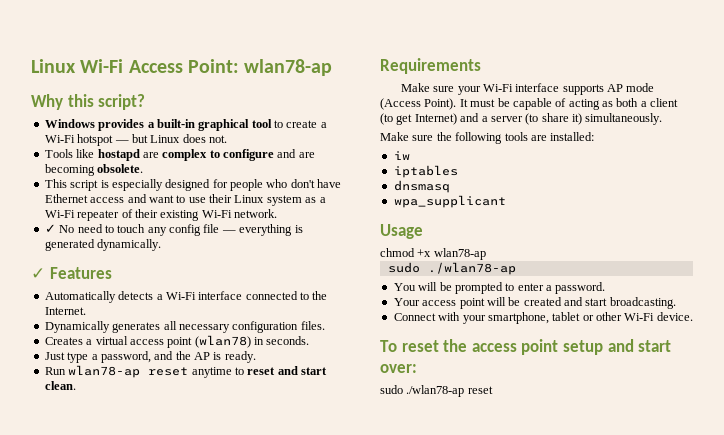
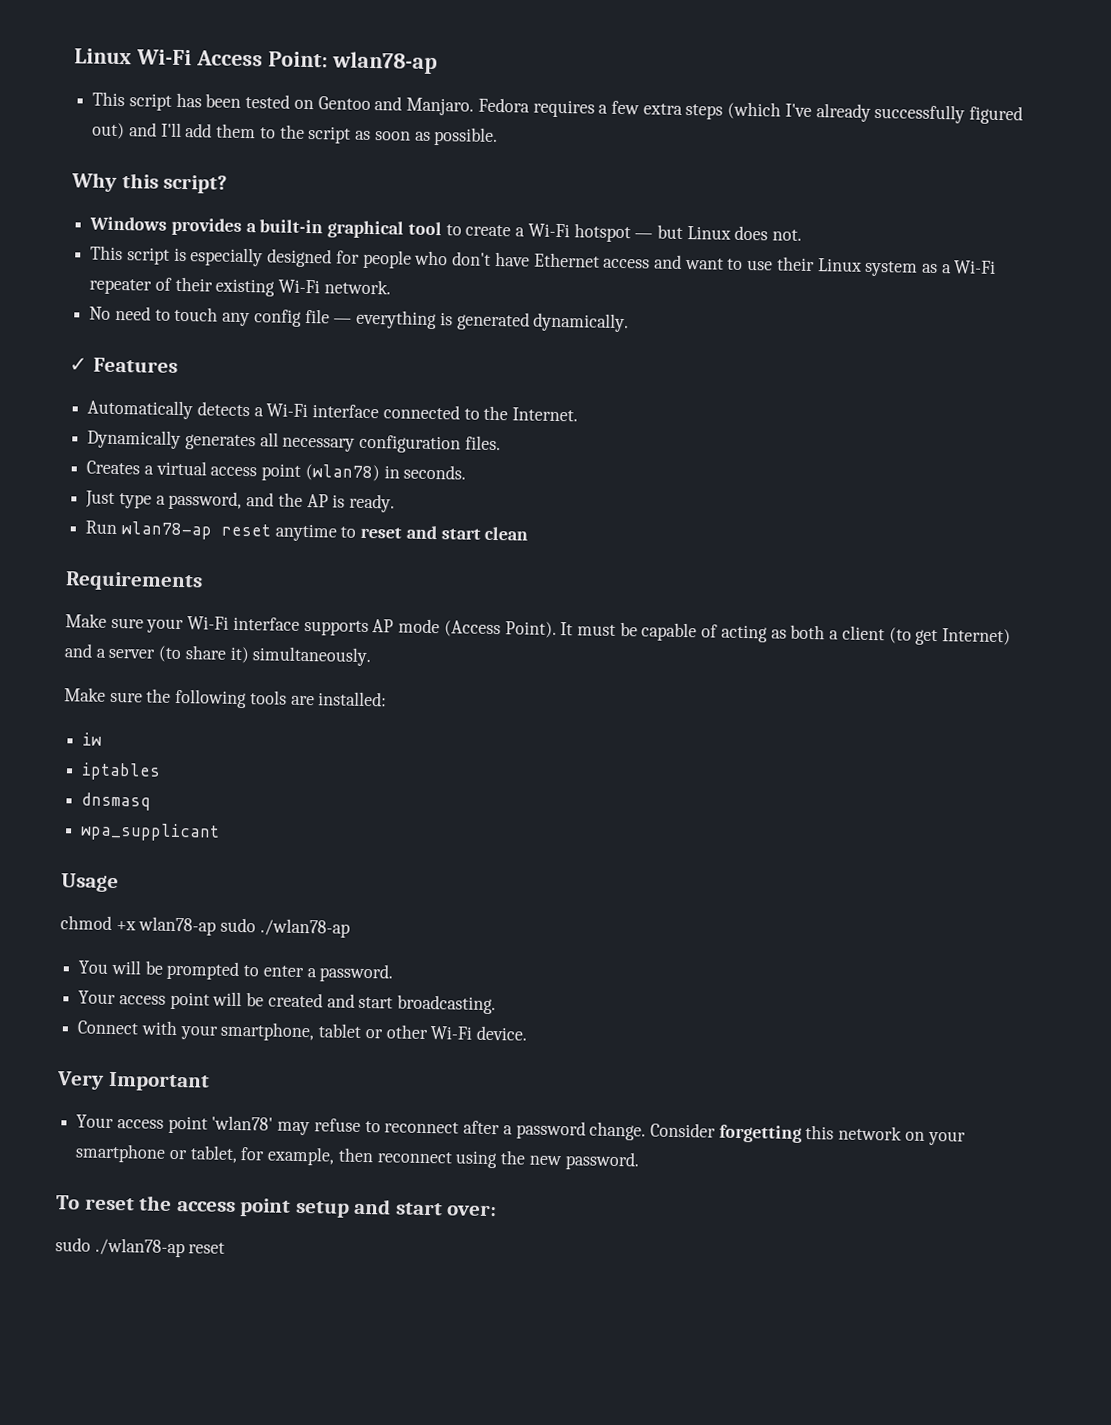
+ This script has been tested on Gentoo and Manjaro. Fedora requires a few extra steps (which I've already successfully figured out) and I'll add them to the script as soon as possible.
- Tools like hostapd are complex to configure and are becoming obsolete.
- ✓ No need to touch any config file — everything is generated dynamically.
+ No need to touch any config file — everything is generated dynamically.
- Run wlan78-ap reset anytime to reset and start clean.
+ Run wlan78-ap reset anytime to reset and start clean
- chmod +x wlan78-ap
- sudo ./wlan78-ap
+ chmod +x wlan78-ap sudo ./wlan78-ap
+ Very Important
+ Your access point 'wlan78' may refuse to reconnect after a password change. Consider forgetting this network on your smartphone or tablet, for example, then reconnect using the new password.

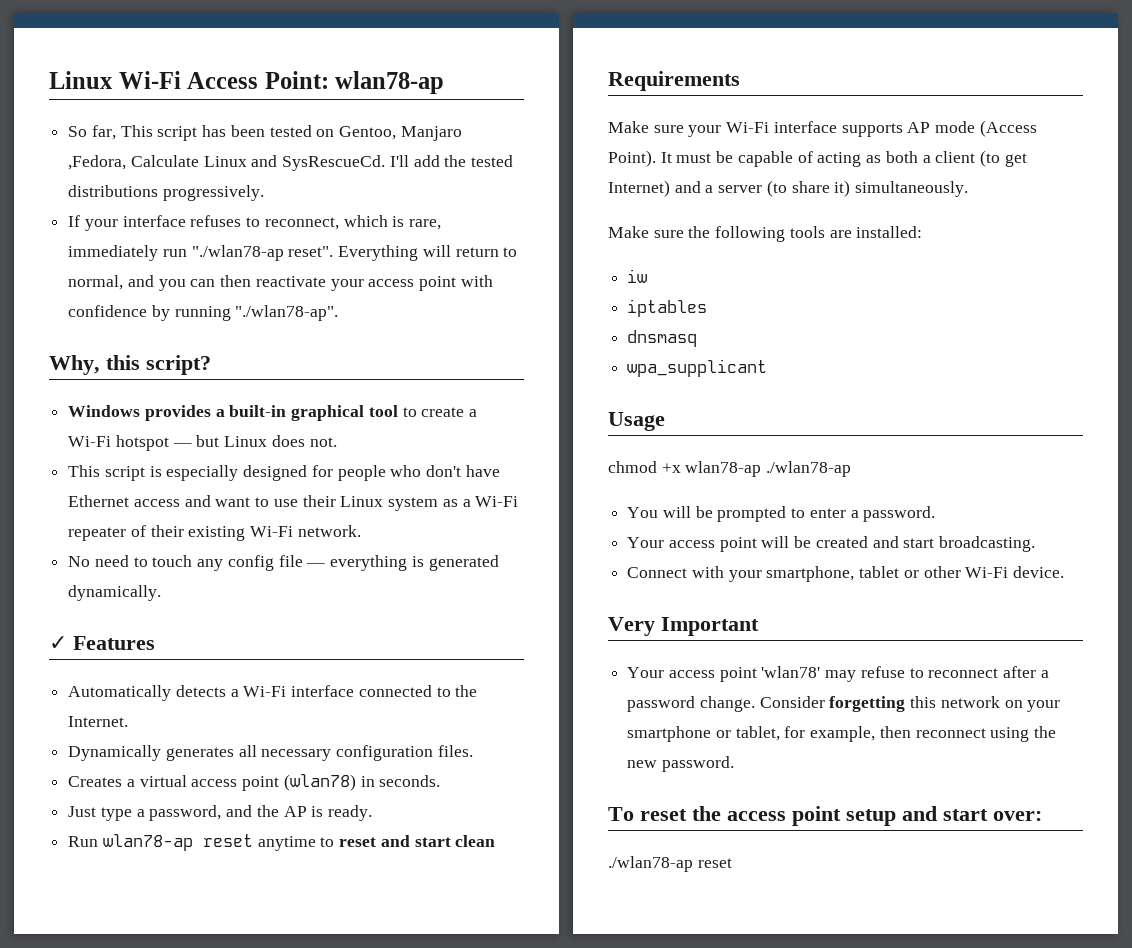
- This script has been tested on Gentoo and Manjaro. Fedora requires a few extra steps (which I've already successfully figured out) and I'll add them to the script as soon as possible.
- Why this script?
+ So far, This script has been tested on Gentoo, Manjaro ,Fedora, Calculate Linux and SysRescueCd. I'll add the tested distributions progressively.
+ If your interface refuses to reconnect, which is rare, immediately run "./wlan78-ap reset". Everything will return to normal, and you can then reactivate your access point with confidence by running "./wlan78-ap".
+ Why, this script?
- chmod +x wlan78-ap sudo ./wlan78-ap
+ chmod +x wlan78-ap ./wlan78-ap
- sudo ./wlan78-ap reset
+ ./wlan78-ap reset

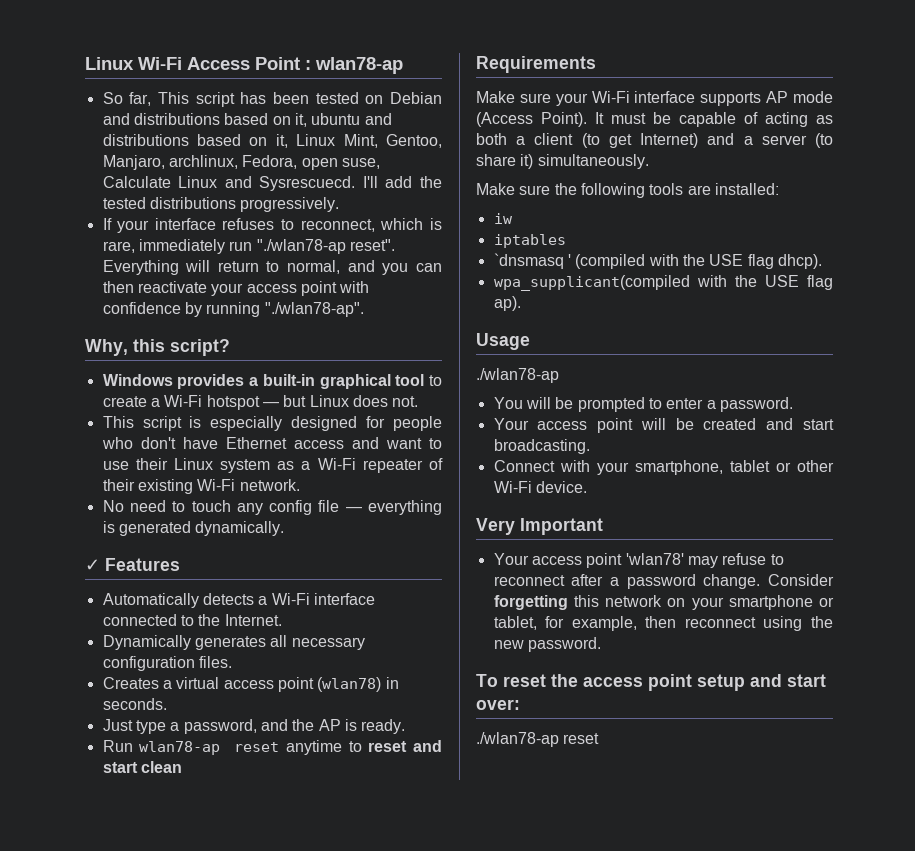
- Linux Wi-Fi Access Point: wlan78-ap
+ Linux Wi-Fi Access Point : wlan78-ap
- So far, This script has been tested on Gentoo, Manjaro ,Fedora, Calculate Linux and SysRescueCd.
+ So far, This script has been tested on Debian and distributions based on it, ubuntu and distributions based on it, Linux Mint, Gentoo, Manjaro, archlinux, Fedora, open suse, Calculate Linux and Sysrescuecd.
- dnsmasq
- wpa_supplicant
+ `dnsmasq ' (compiled with the USE flag dhcp).
+ wpa_supplicant(compiled with the USE flag ap).
  Usage
- chmod +x wlan78-ap ./wlan78-ap
+ ./wlan78-ap

